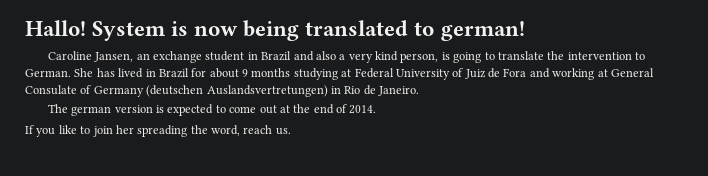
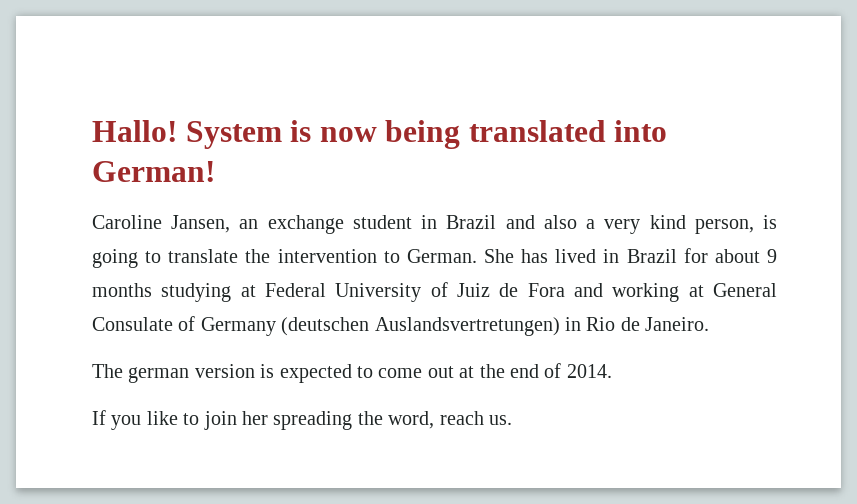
- System is now being translated to german!
+ System is now being translated into German!

